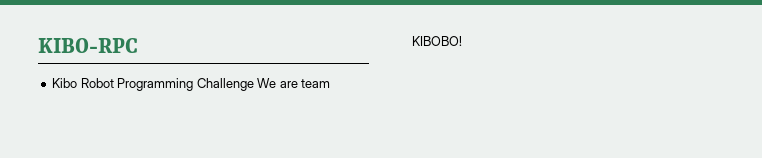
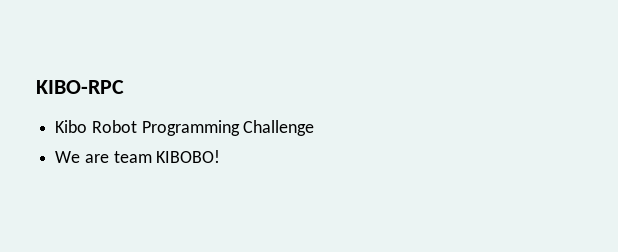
- Kibo Robot Programming Challenge We are team KIBOBO!
+ Kibo Robot Programming Challenge
+ We are team KIBOBO!

